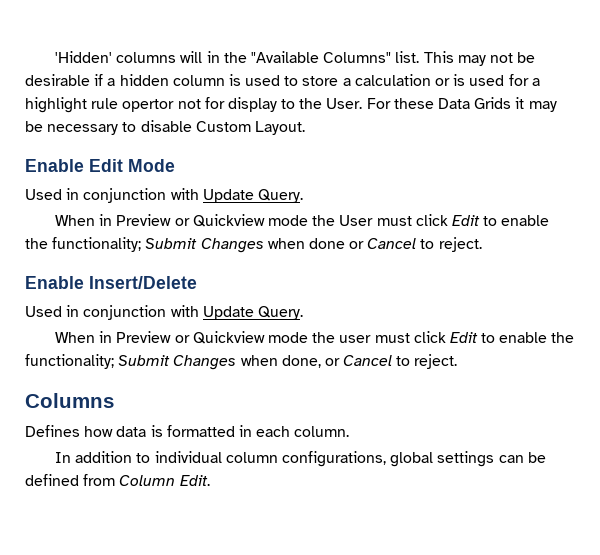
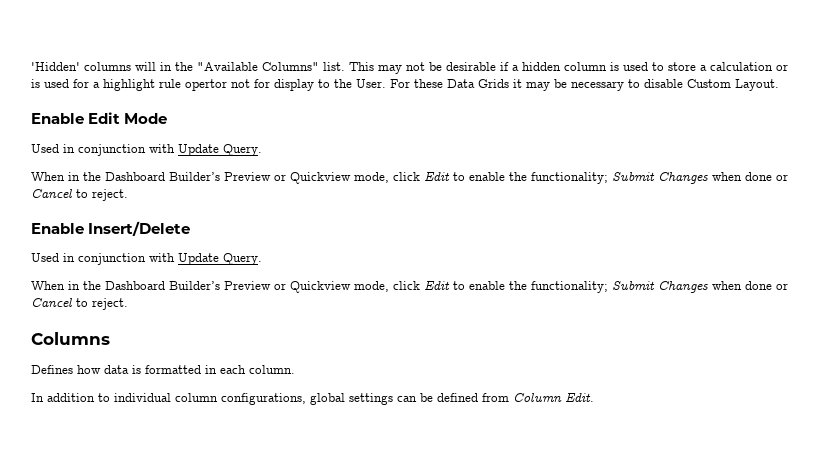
  Enable Edit Mode
  Used in conjunction with Update Query.
- When in Preview or Quickview mode the User must click Edit to enable the functionality; Submit Changes when done or Cancel to reject.
+ When in the Dashboard Builder’s Preview or Quickview mode, click Edit to enable the functionality; Submit Changes when done or Cancel to reject.
  Enable Insert/Delete
  Used in conjunction with Update Query.
- When in Preview or Quickview mode the user must click Edit to enable the functionality; Submit Changes when done, or Cancel to reject.
+ When in the Dashboard Builder’s Preview or Quickview mode, click Edit to enable the functionality; Submit Changes when done or Cancel to reject.

